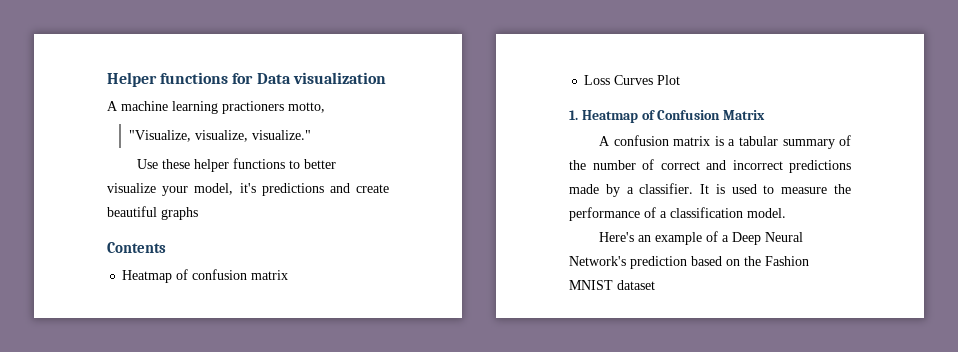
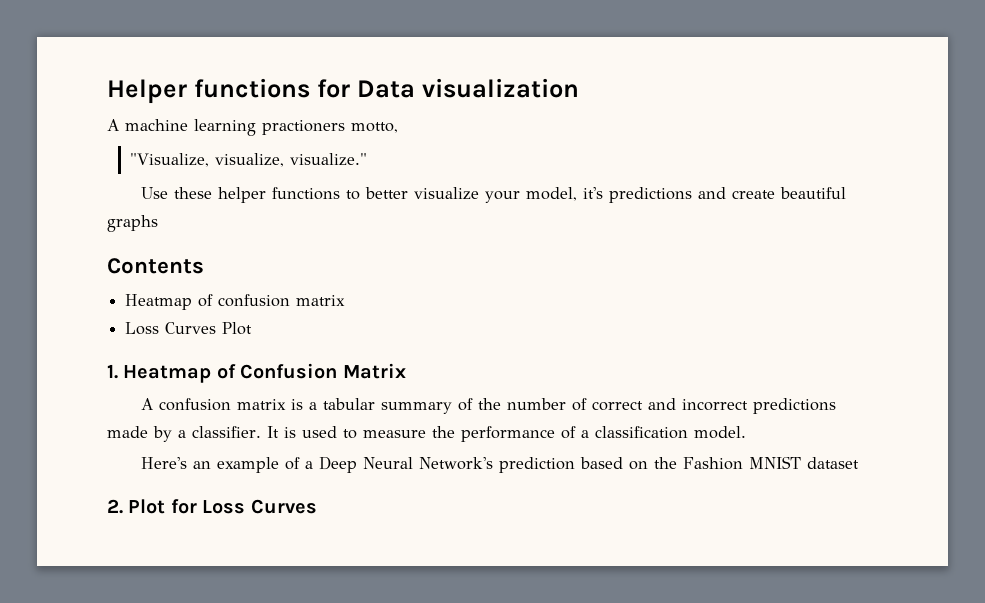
+ 2. Plot for Loss Curves

